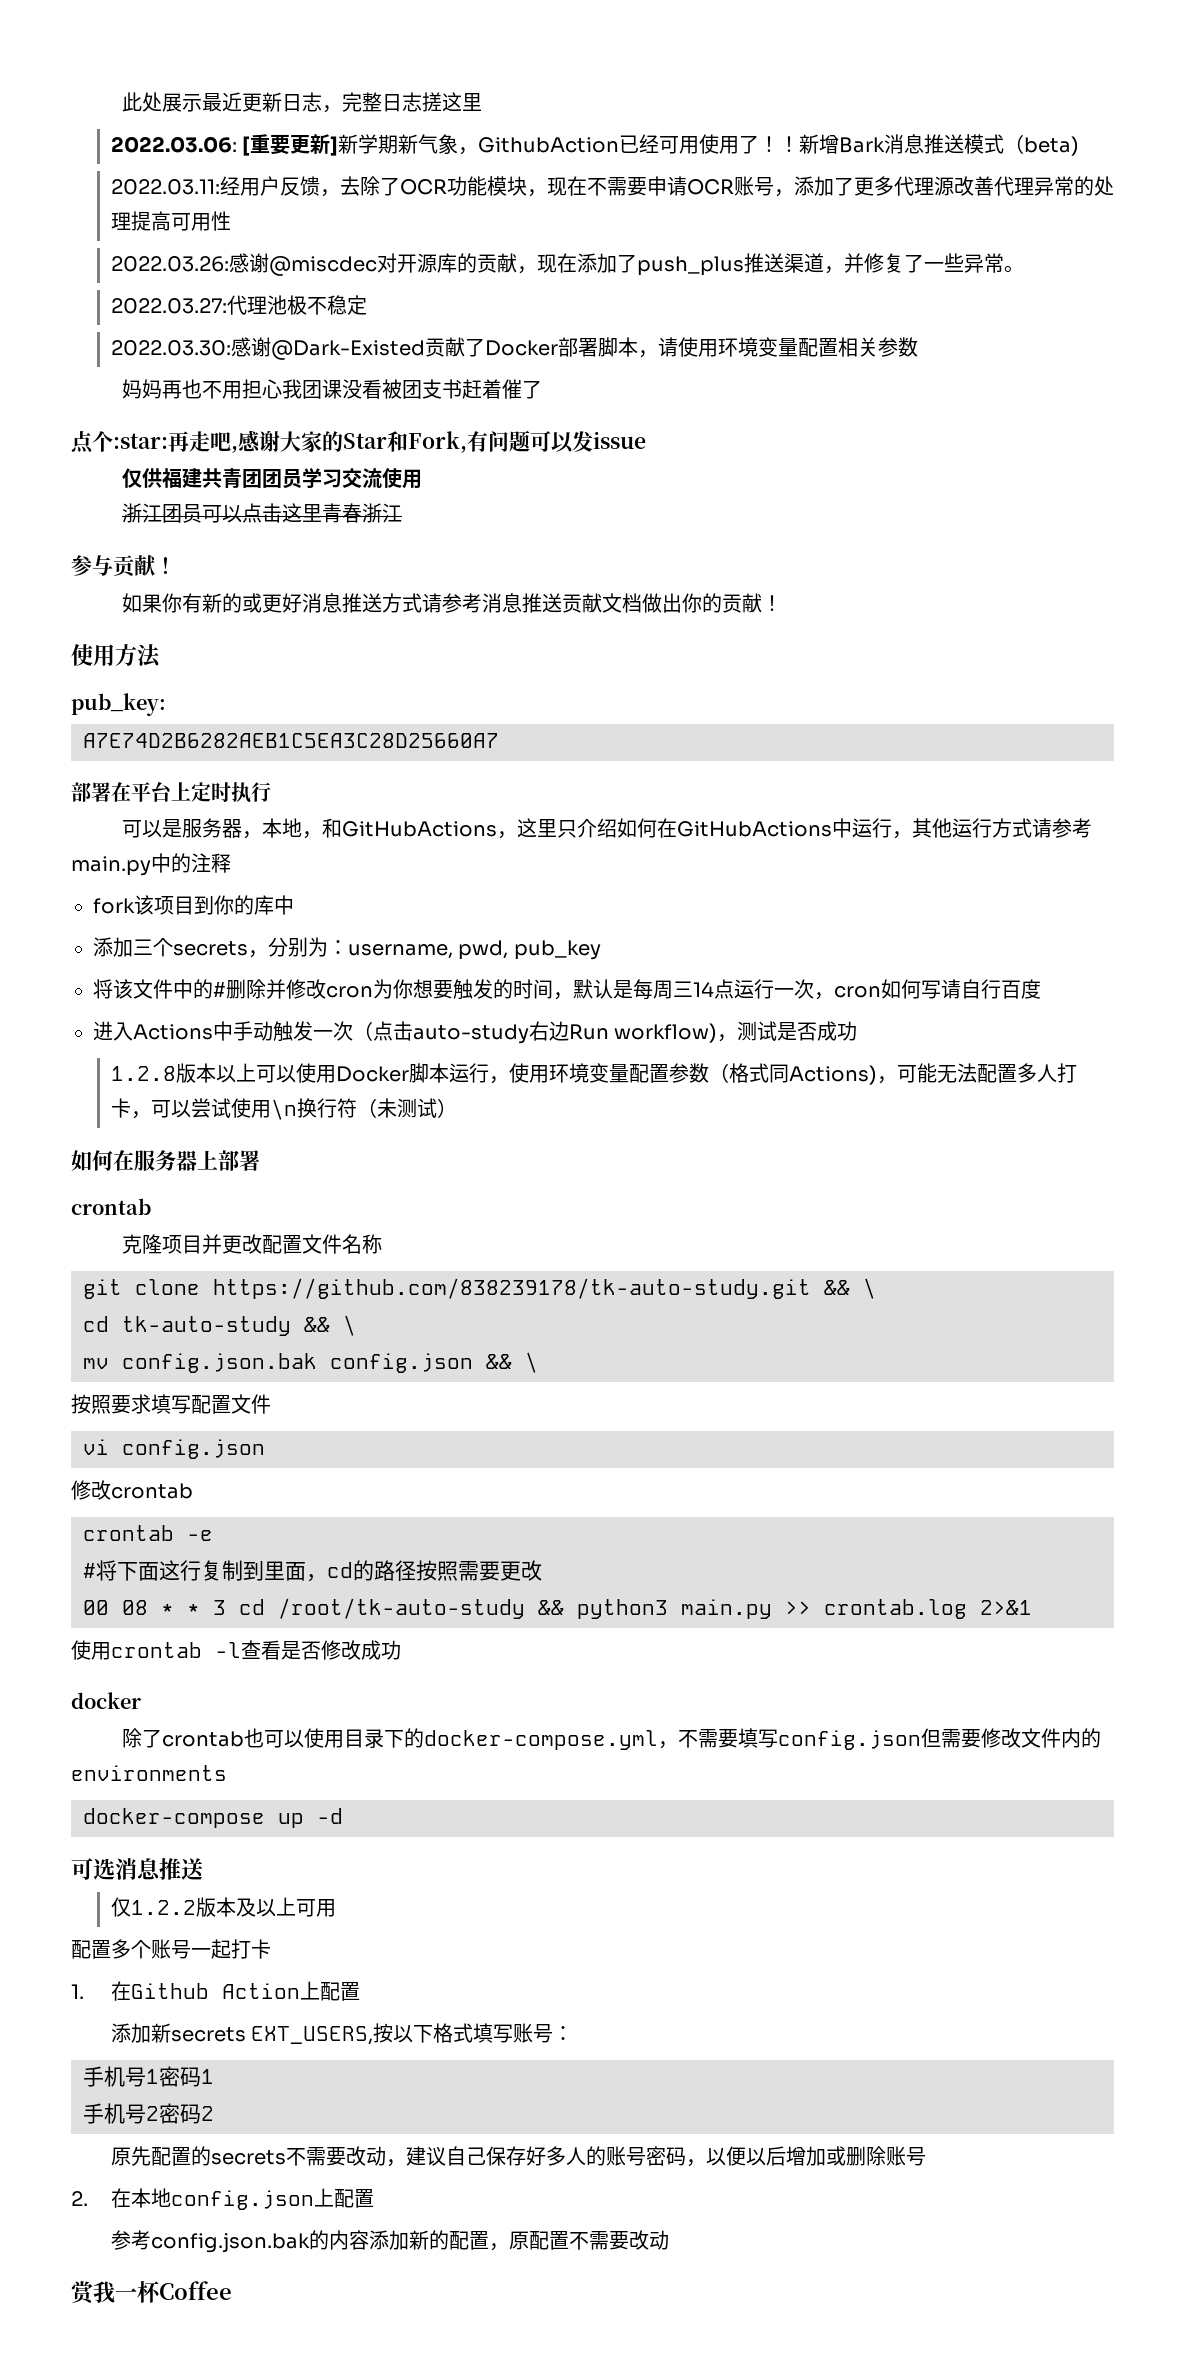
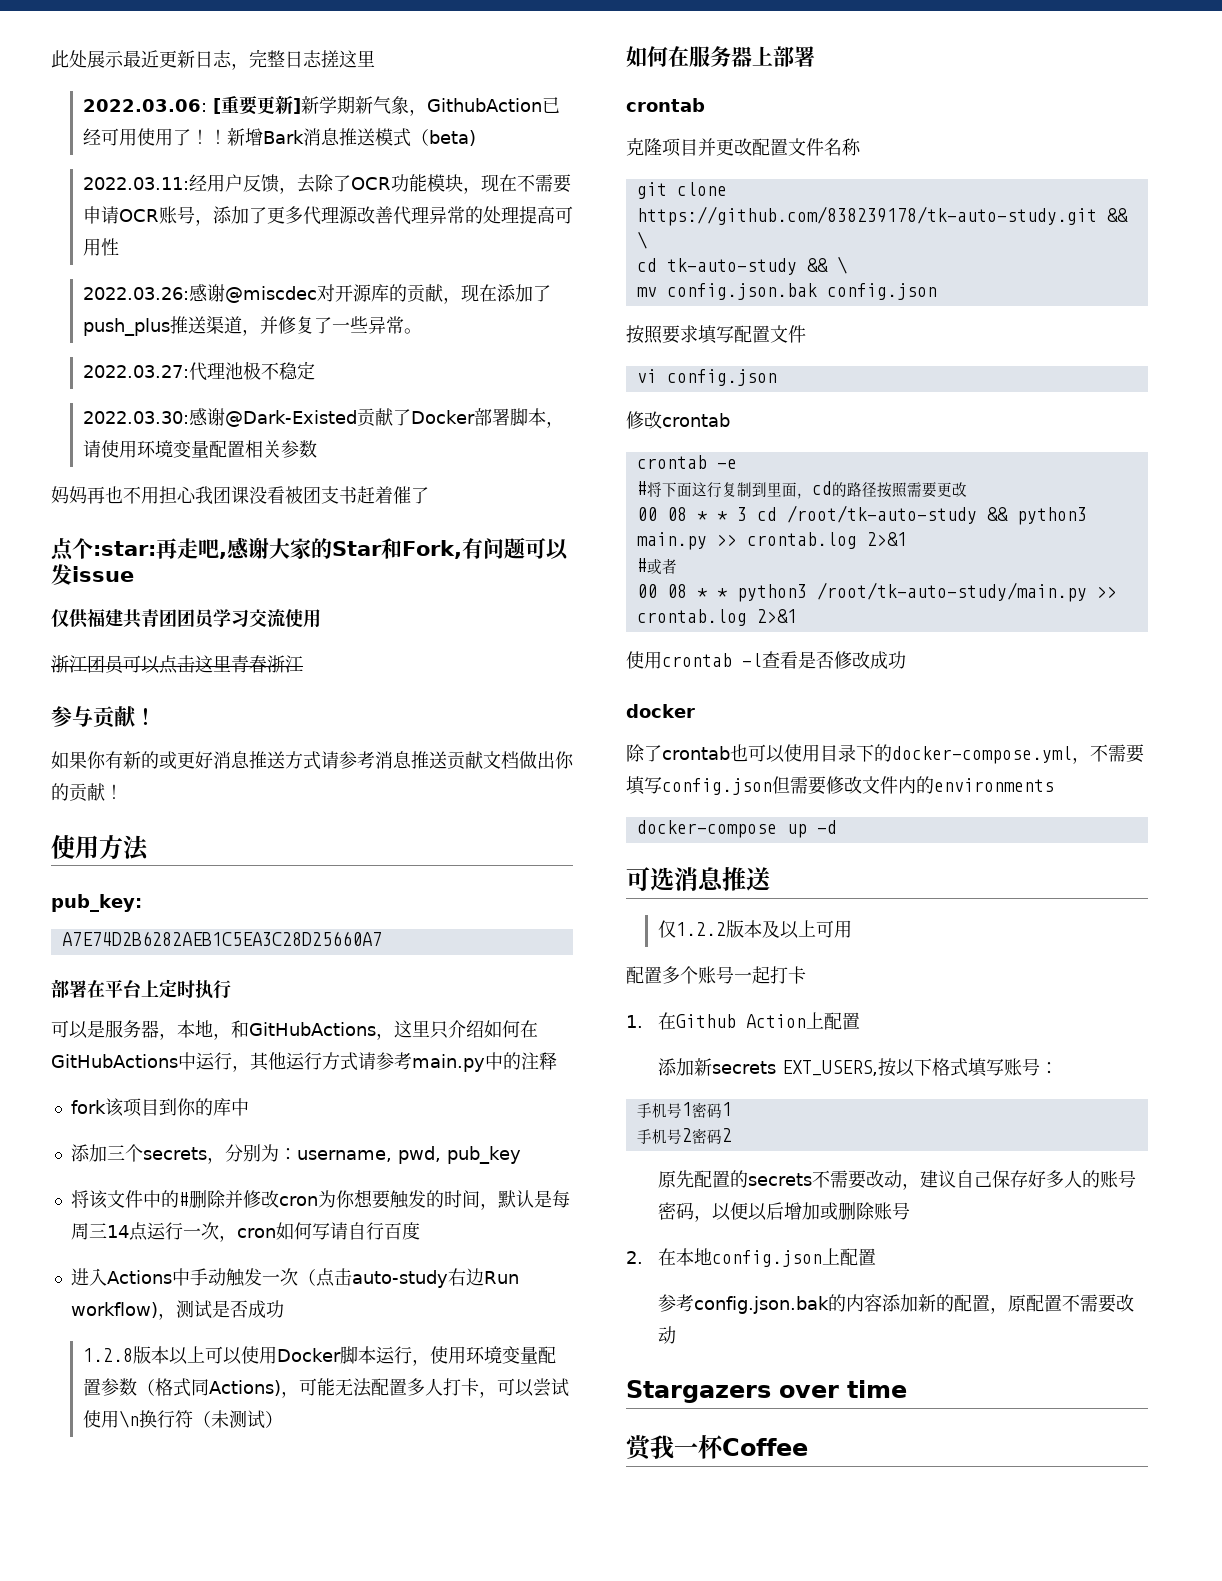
- mv config.json.bak config.json && \
+ mv config.json.bak config.json
+ #或者
+ 00 08 * * python3 /root/tk-auto-study/main.py >> crontab.log 2>&1
+ Stargazers over time

